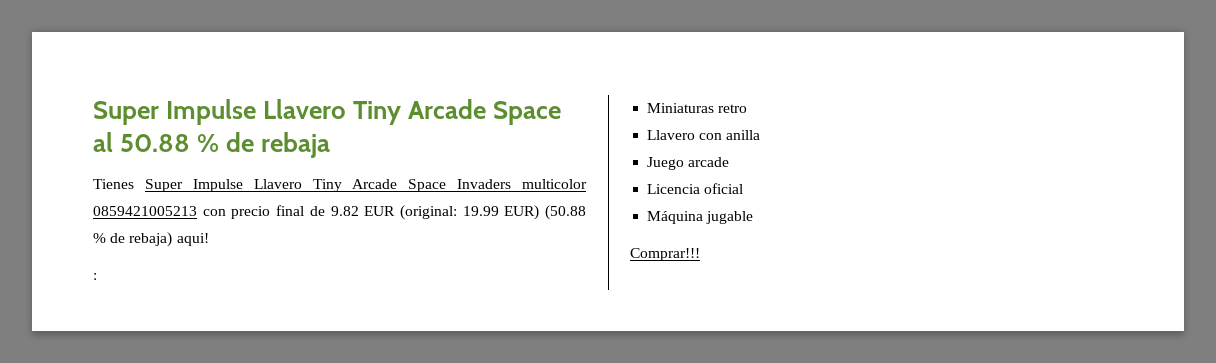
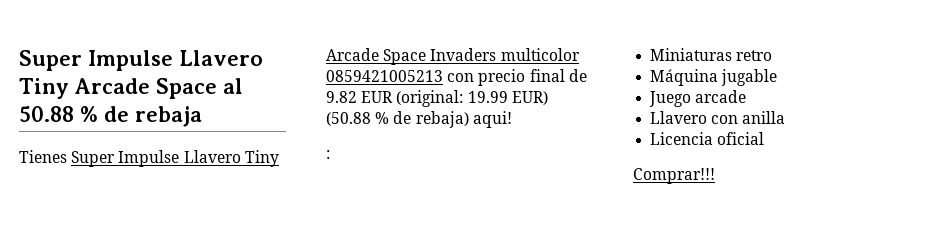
+ Máquina jugable
+ Juego arcade
- Juego arcade
- Máquina jugable

